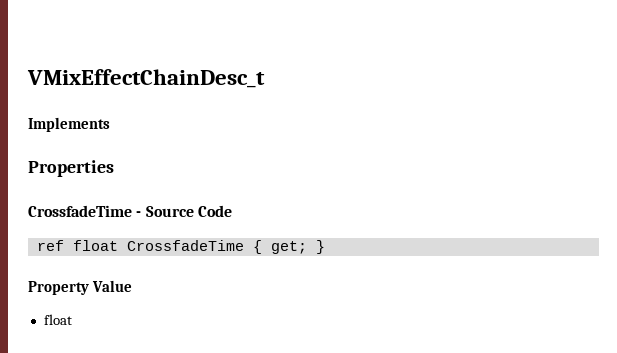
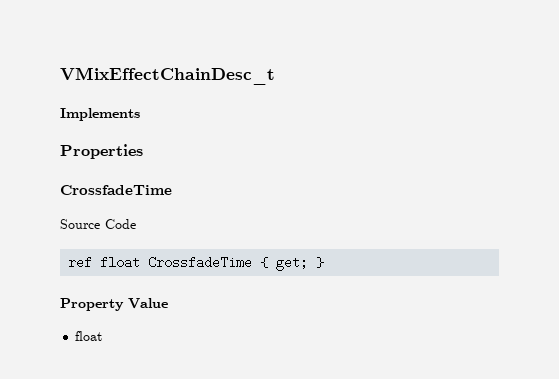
  Properties
- CrossfadeTime - Source Code
+ CrossfadeTime
+ Source Code

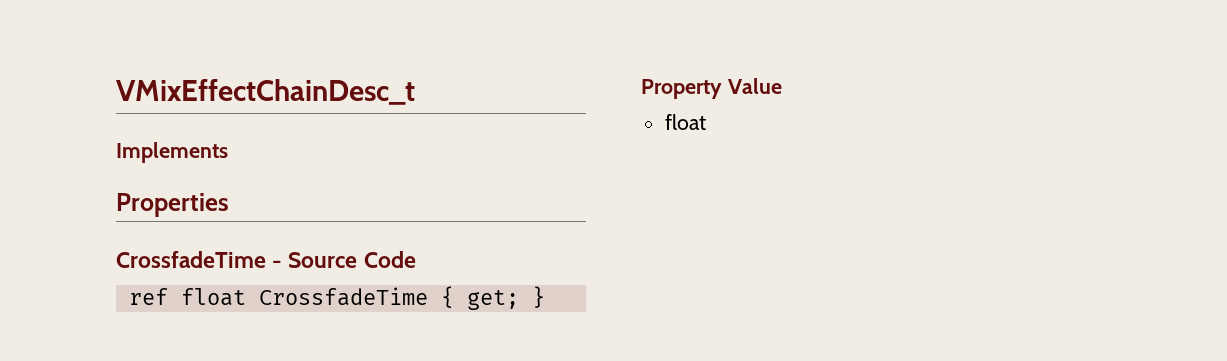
  Properties
- CrossfadeTime
- Source Code
+ CrossfadeTime - Source Code

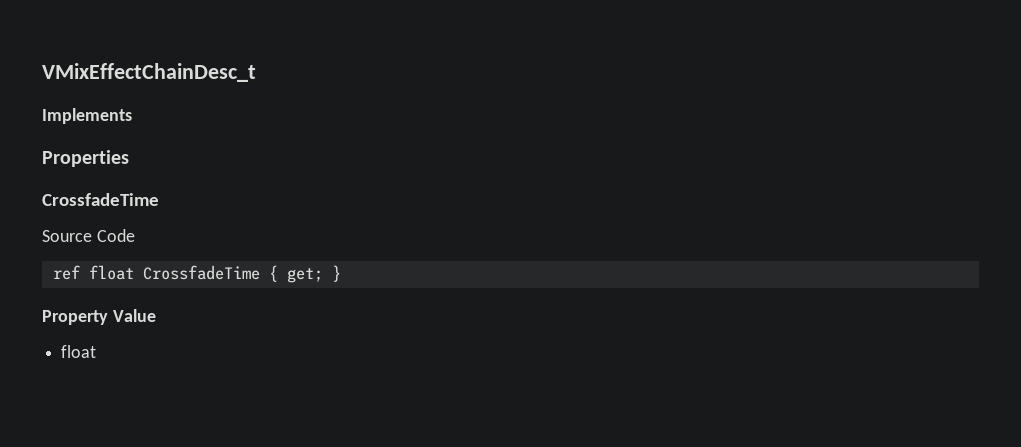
  Properties
- CrossfadeTime - Source Code
+ CrossfadeTime
+ Source Code

